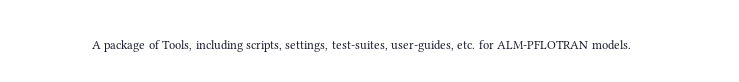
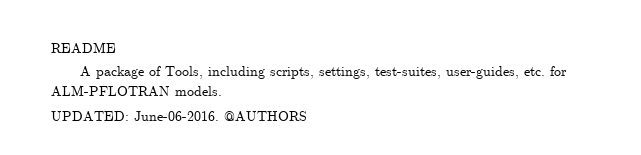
+ README
+ UPDATED: June-06-2016. @AUTHORS

